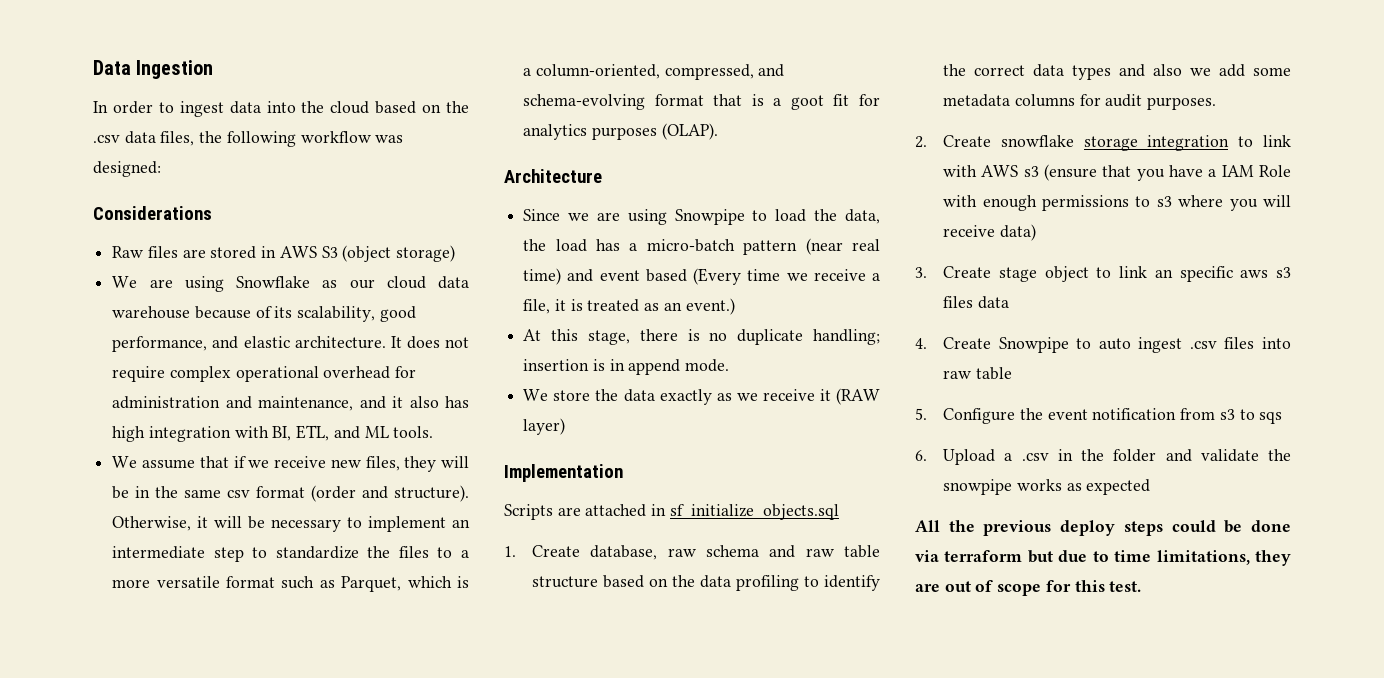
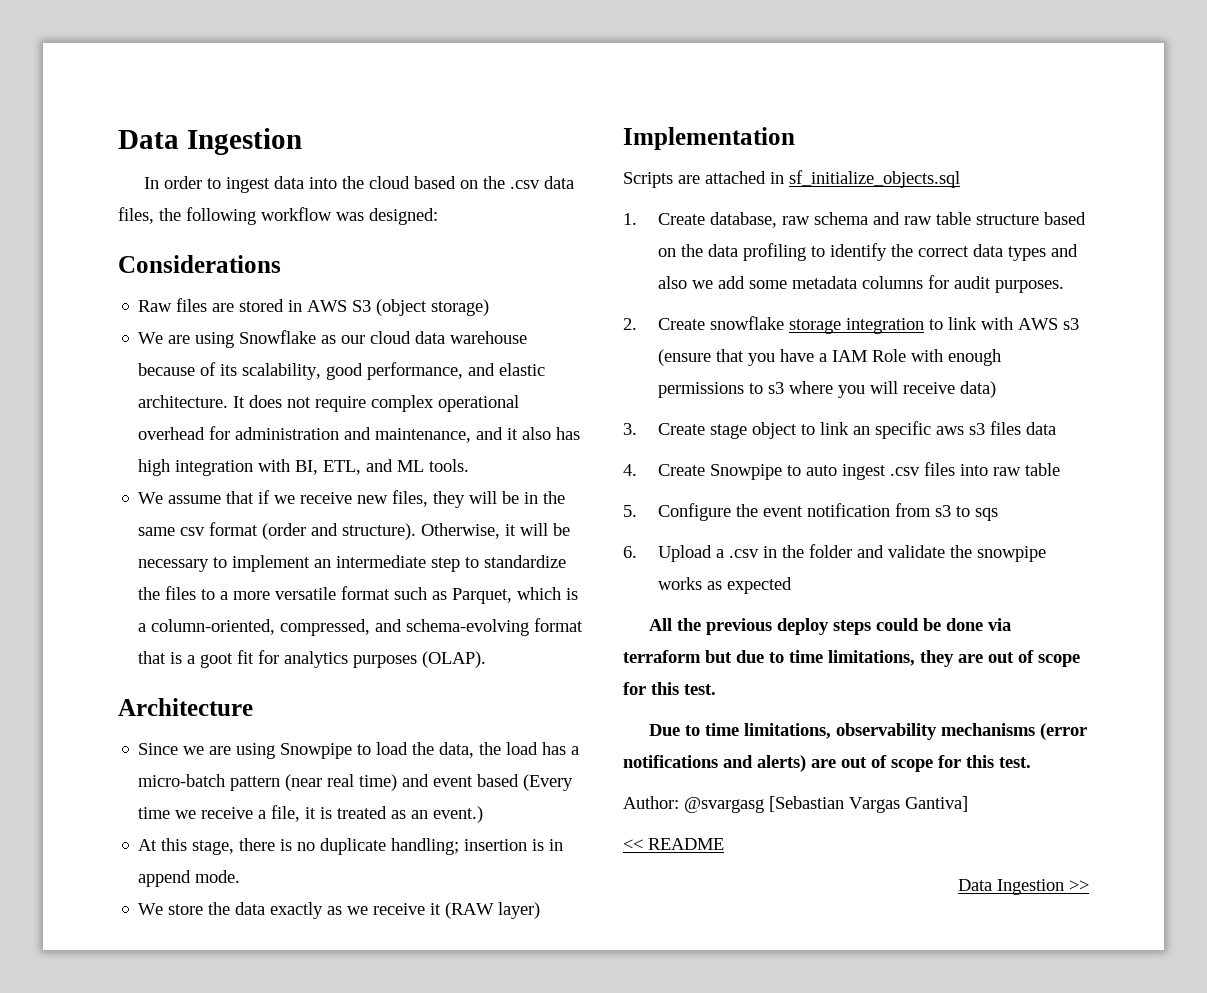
+ Due to time limitations, observability mechanisms (error notifications and alerts) are out of scope for this test.
+ Author: @svargasg [Sebastian Vargas Gantiva]
+ << README
+ Data Ingestion >>

